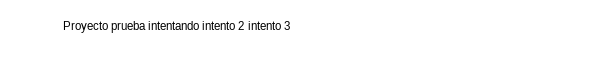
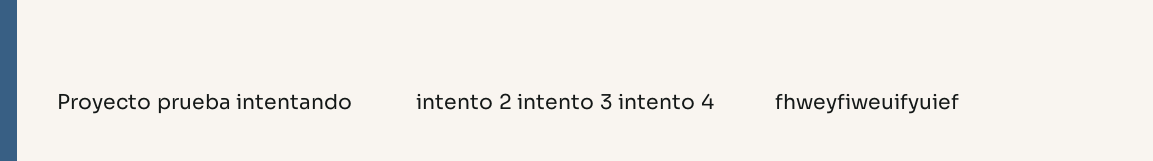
- Proyecto prueba intentando intento 2 intento 3
+ Proyecto prueba intentando intento 2 intento 3 intento 4 fhweyfiweuifyuief

